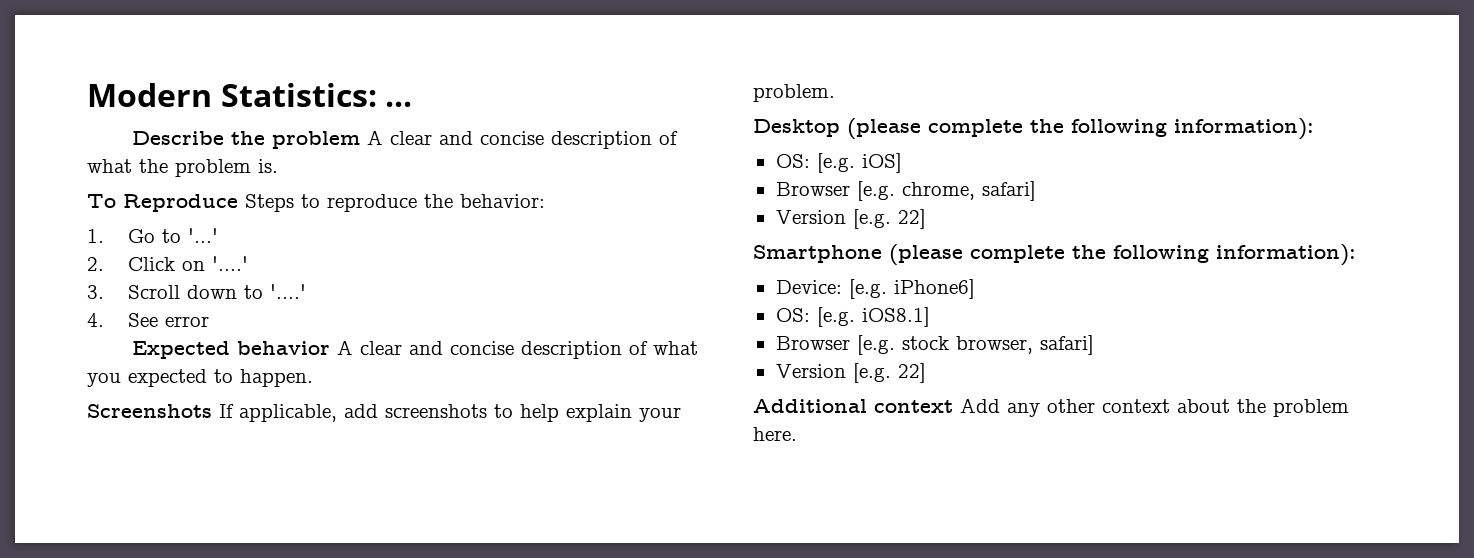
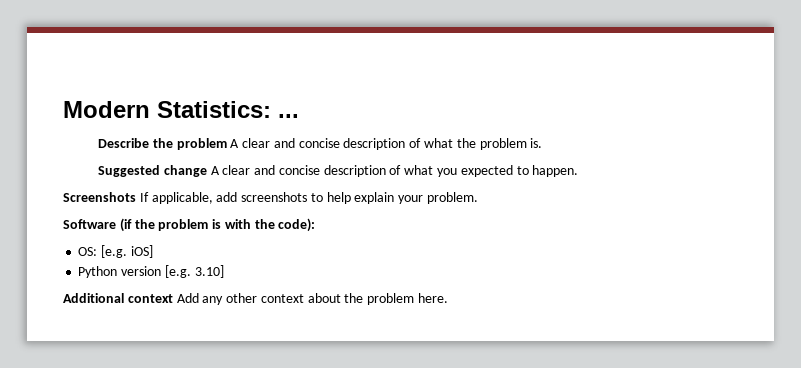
- To Reproduce Steps to reproduce the behavior:
- 1. Go to '...'
- 2. Click on '....'
- 3. Scroll down to '....'
- 4. See error
- Expected behavior A clear and concise description of what you expected to happen.
+ Suggested change A clear and concise description of what you expected to happen.
- Desktop (please complete the following information):
+ Software (if the problem is with the code):
  OS: [e.g. iOS]
- Browser [e.g. chrome, safari]
- Version [e.g. 22]
- Smartphone (please complete the following information):
- Device: [e.g. iPhone6]
- OS: [e.g. iOS8.1]
- Browser [e.g. stock browser, safari]
- Version [e.g. 22]
+ Python version [e.g. 3.10]

